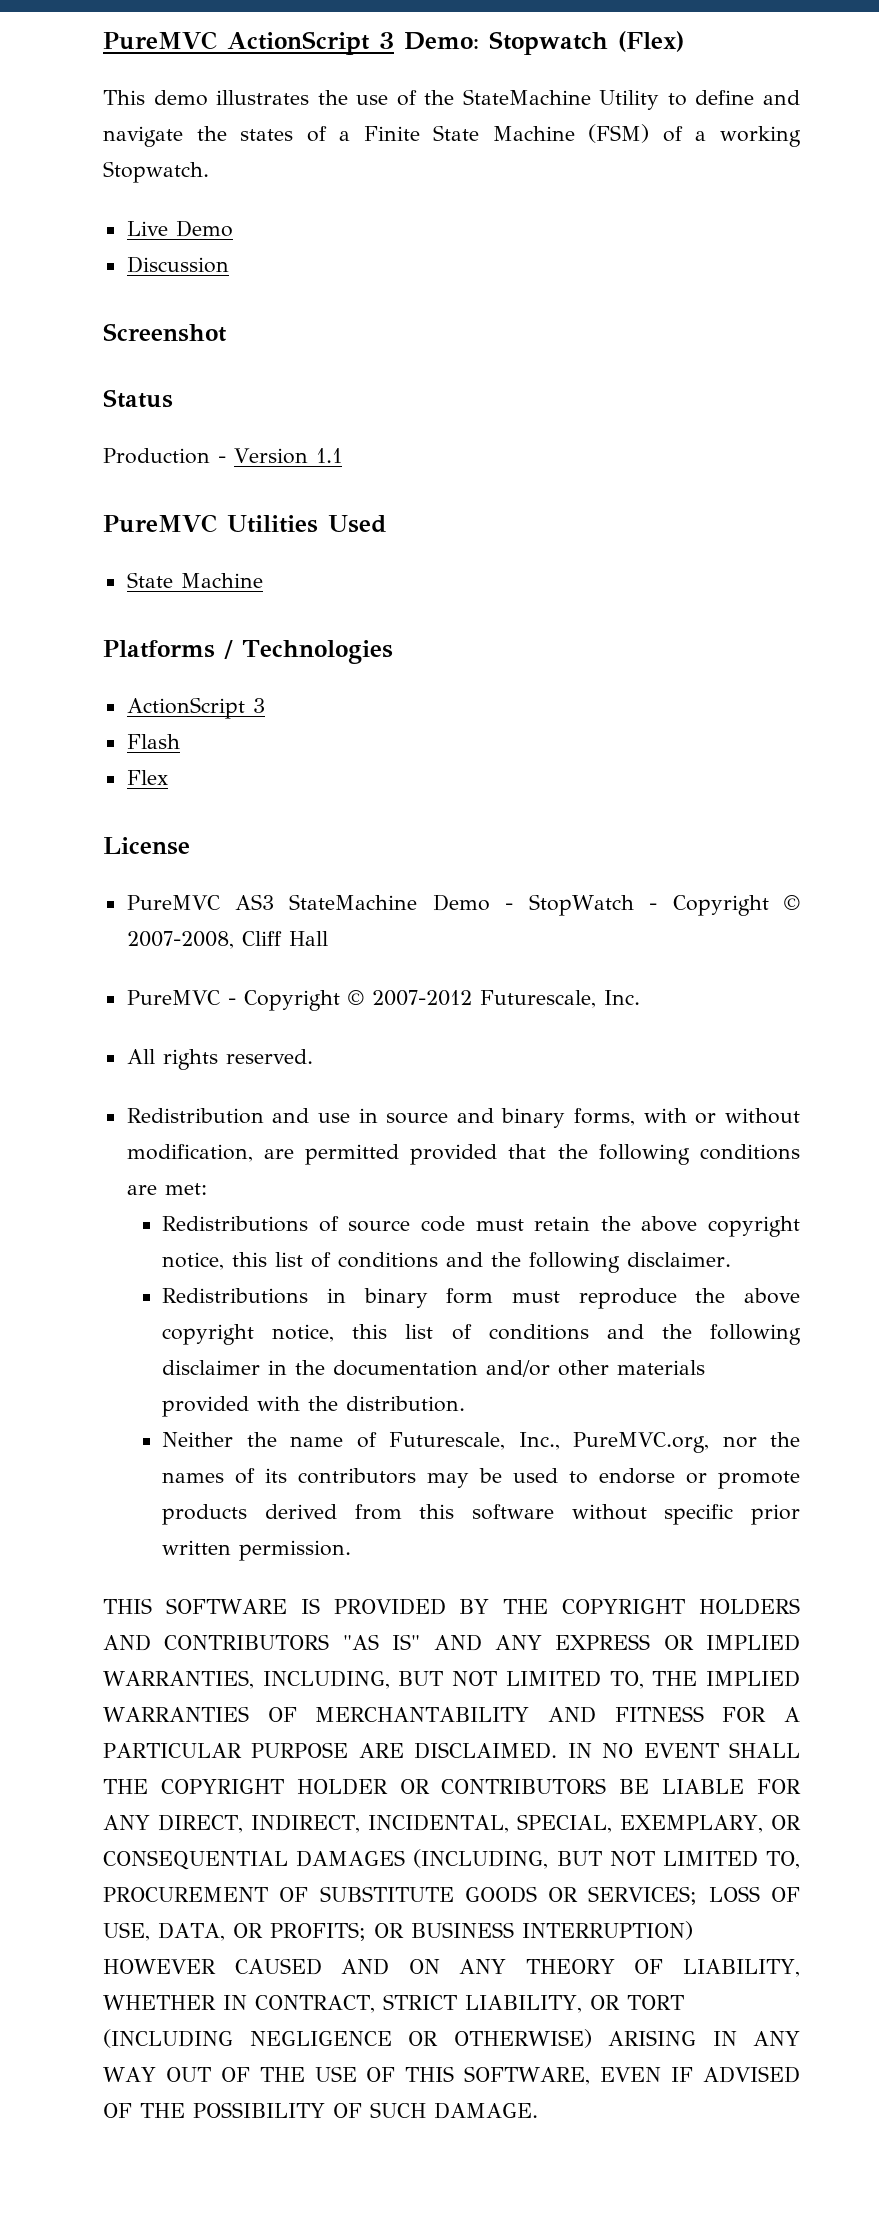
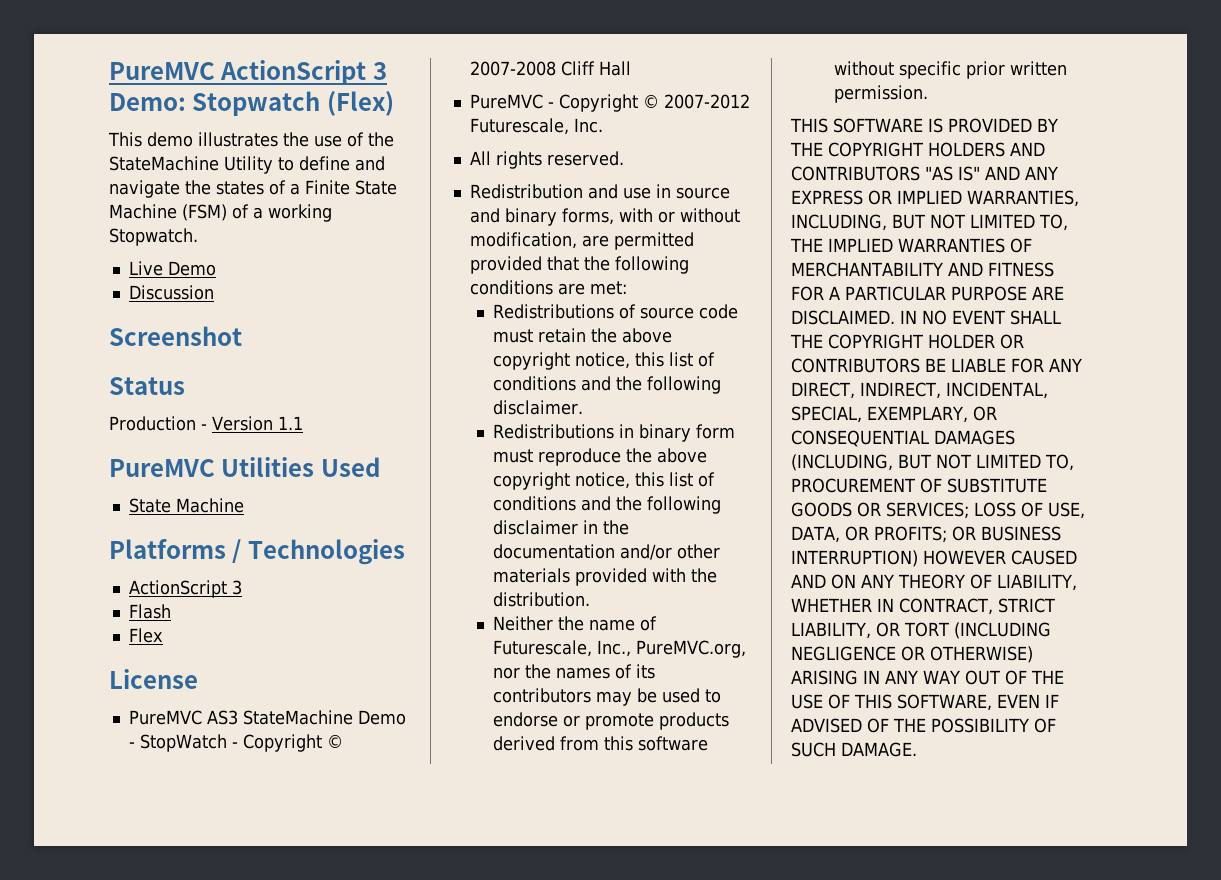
- PureMVC AS3 StateMachine Demo - StopWatch - Copyright © 2007-2008, Cliff Hall
+ PureMVC AS3 StateMachine Demo - StopWatch - Copyright © 2007-2008 Cliff Hall

